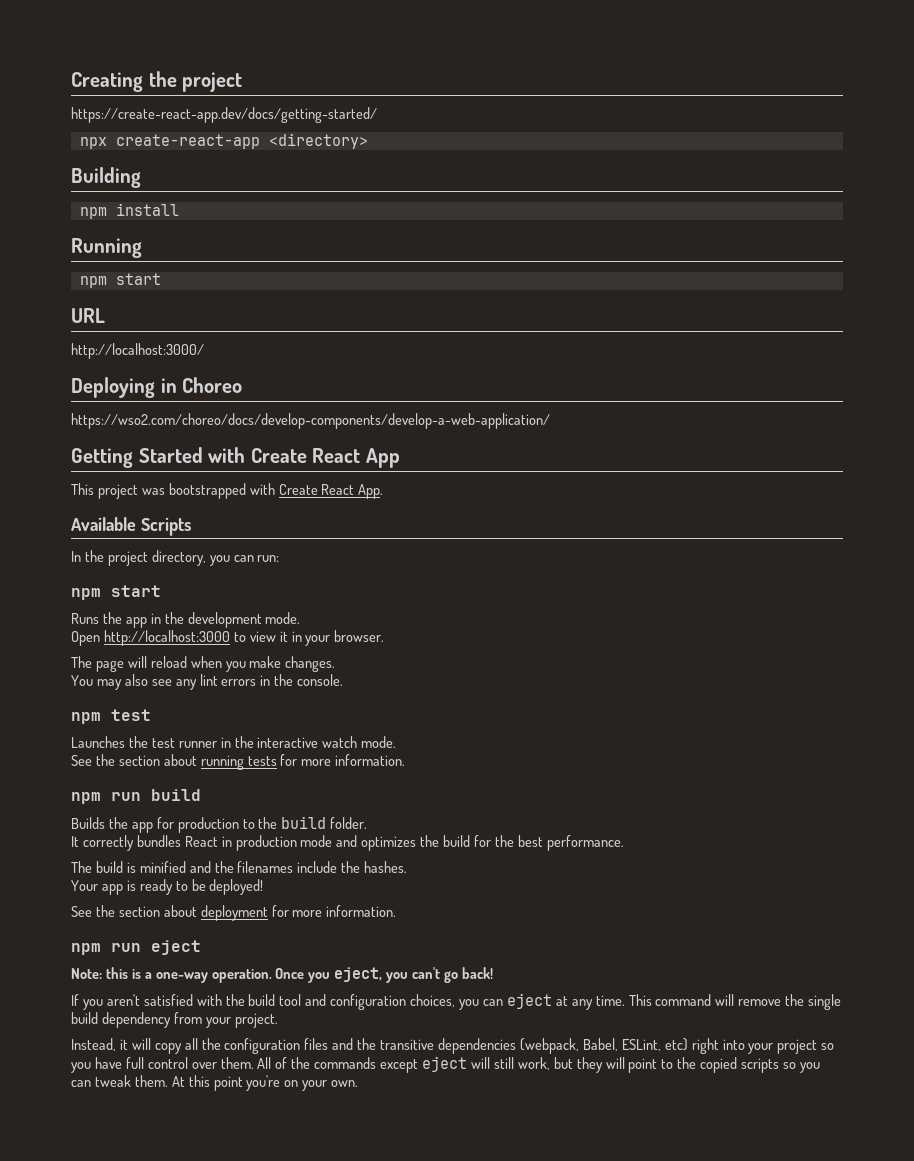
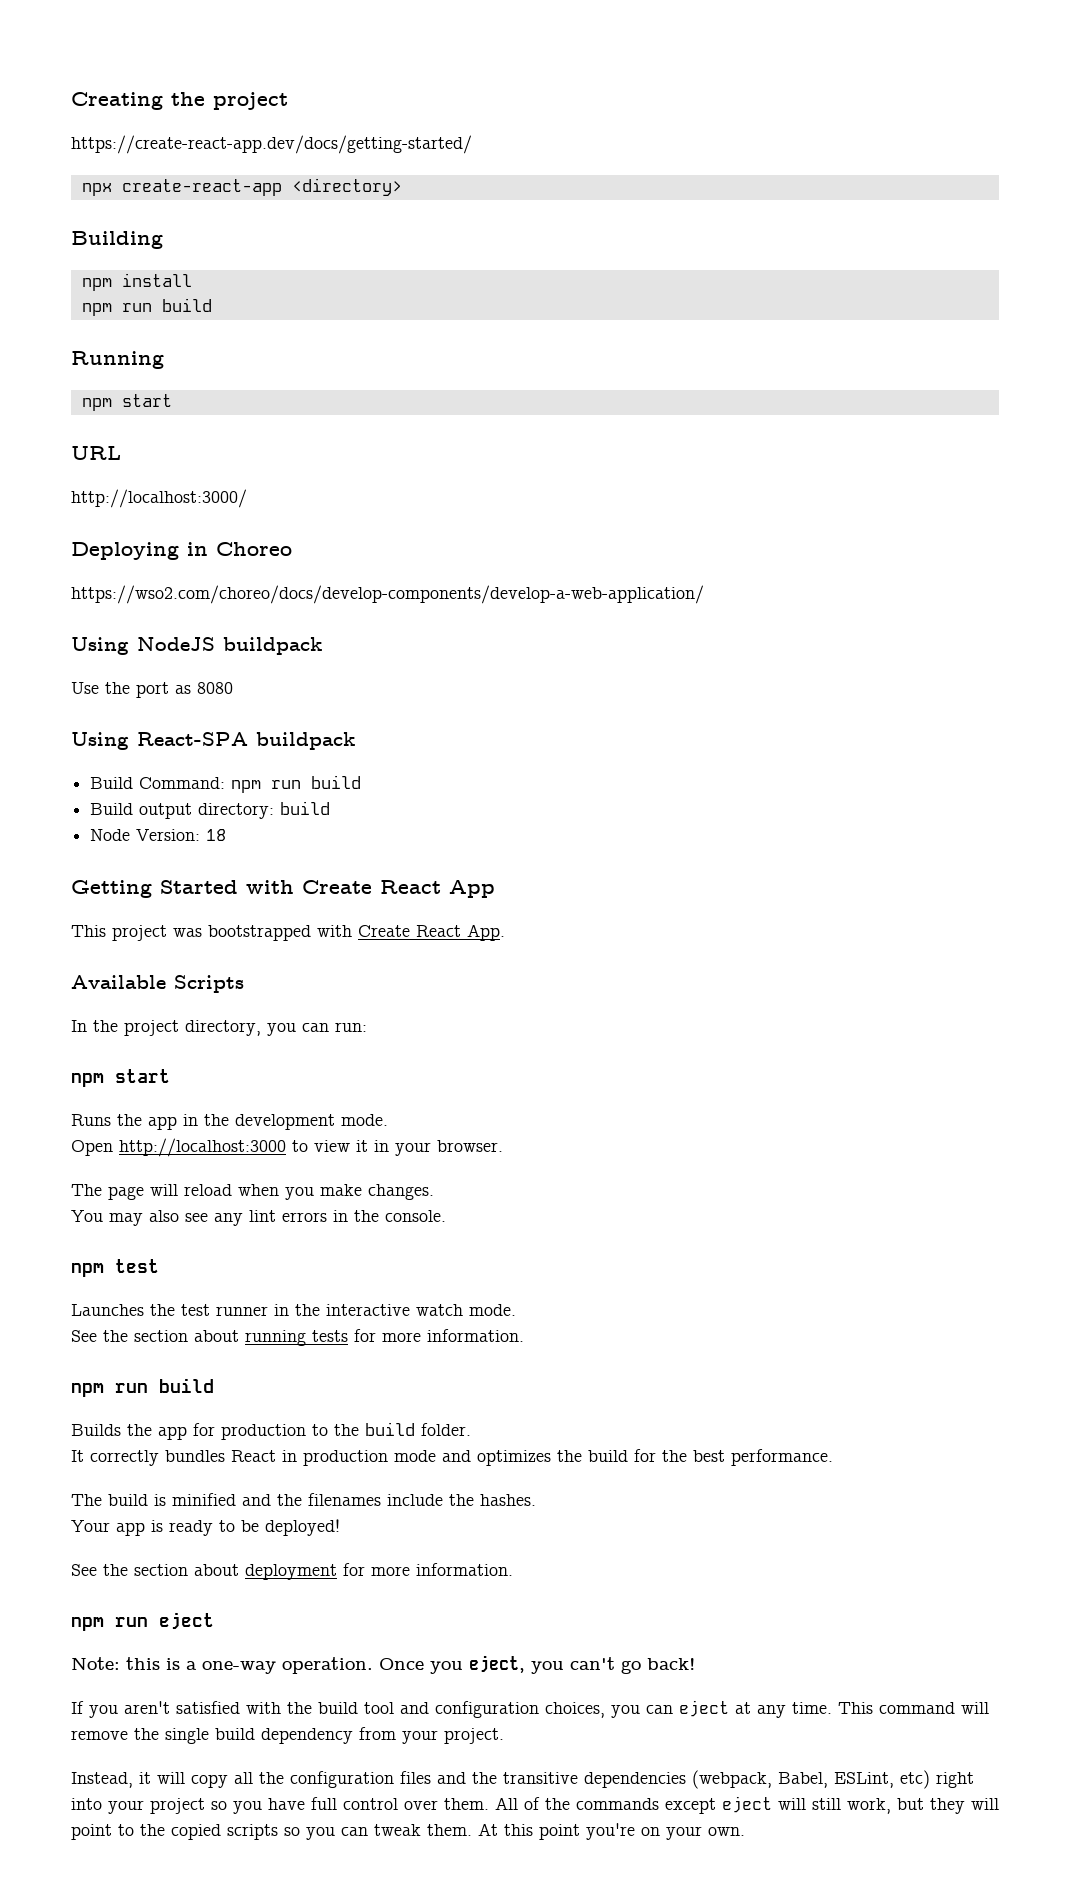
  npm install
+ npm run build
+ Using NodeJS buildpack
+ Use the port as 8080
+ Using React-SPA buildpack
+ Build Command: npm run build
+ Build output directory: build
+ Node Version: 18

